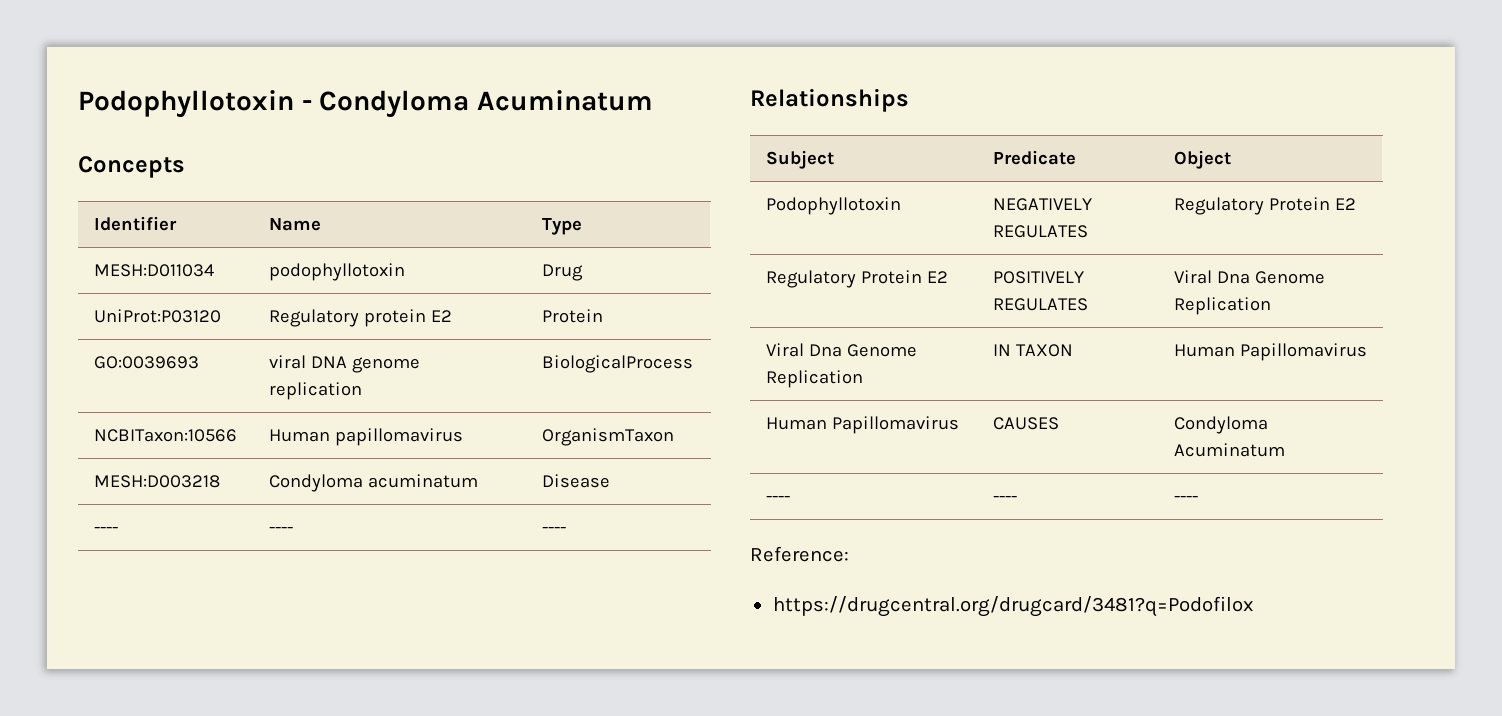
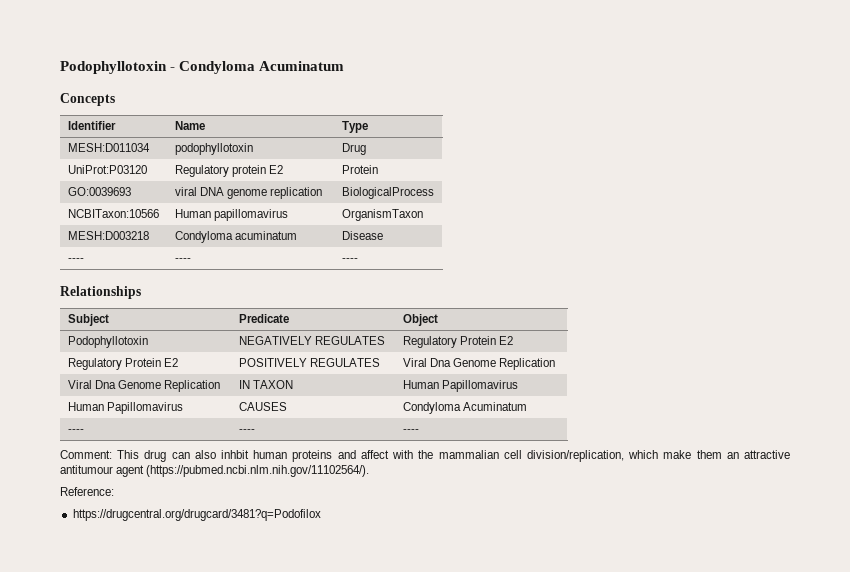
+ Comment: This drug can also inhbit human proteins and affect with the mammalian cell division/replication, which make them an attractive antitumour agent (https://pubmed.ncbi.nlm.nih.gov/11102564/).

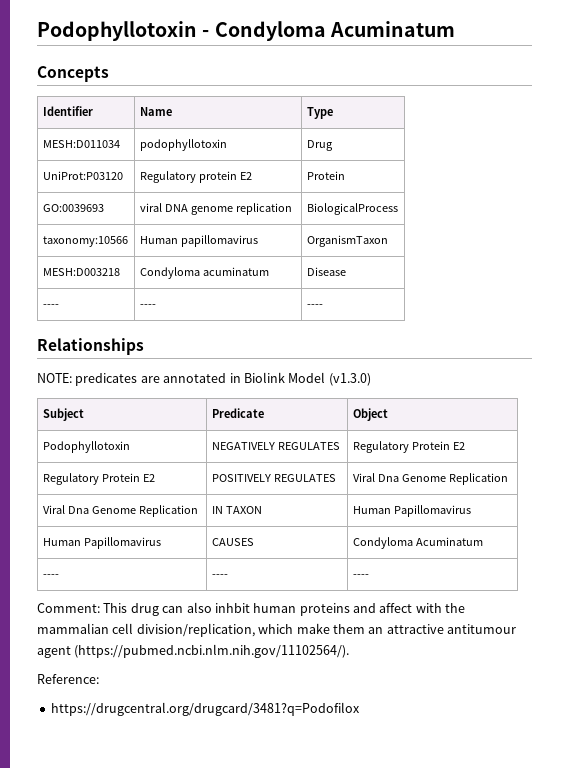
- NCBITaxon:10566 | Human papillomavirus | OrganismTaxon
+ taxonomy:10566 | Human papillomavirus | OrganismTaxon
+ NOTE: predicates are annotated in Biolink Model (v1.3.0)

